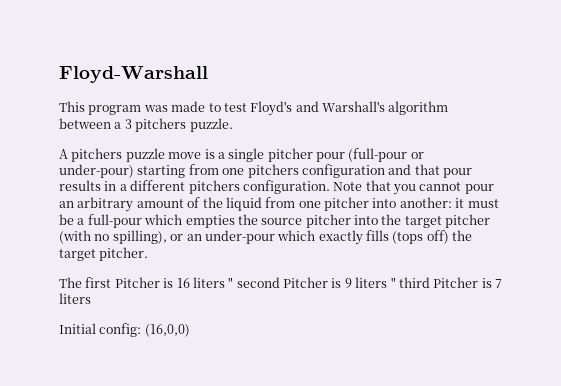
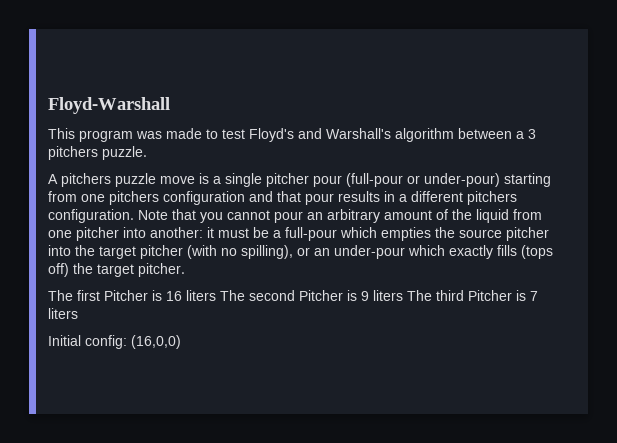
- The first Pitcher is 16 liters " second Pitcher is 9 liters " third Pitcher is 7 liters
+ The first Pitcher is 16 liters The second Pitcher is 9 liters The third Pitcher is 7 liters

